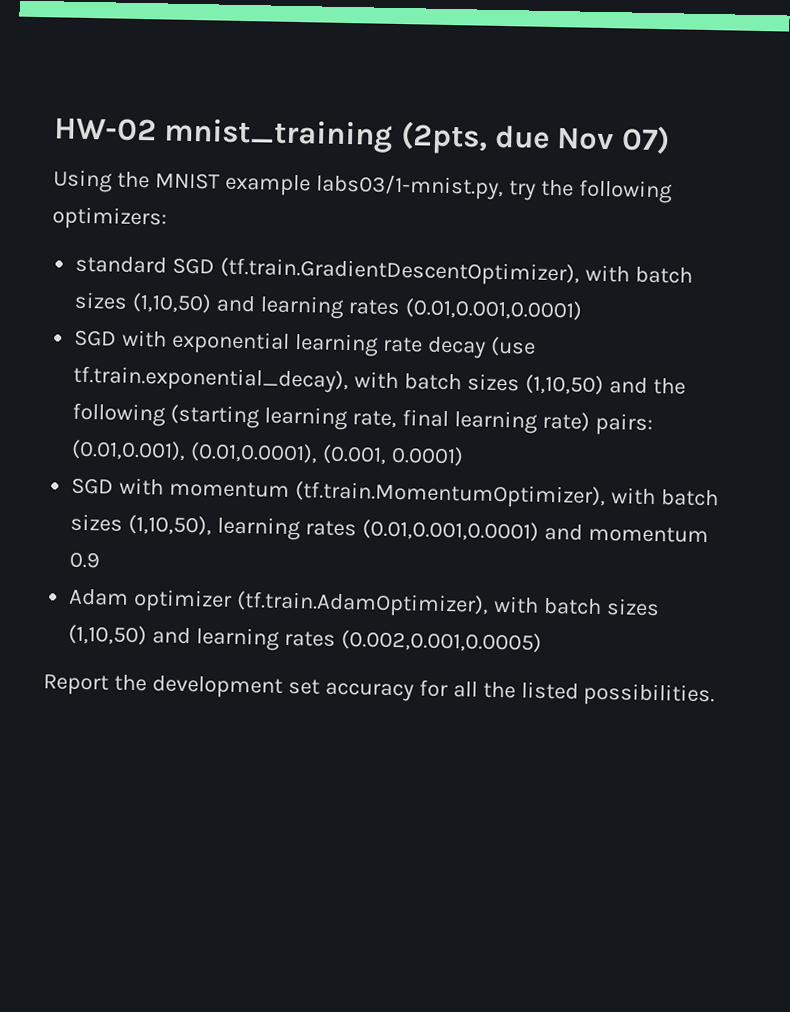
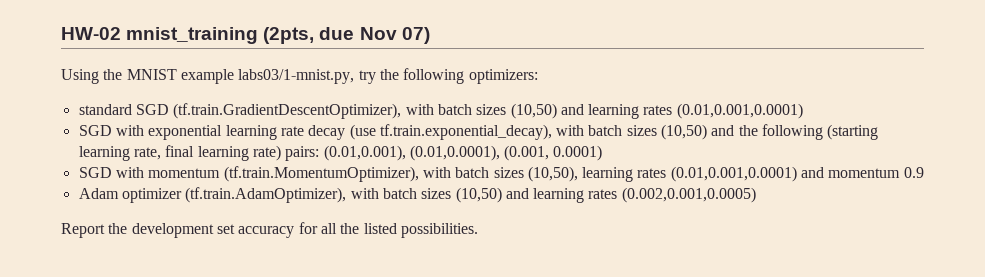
- standard SGD (tf.train.GradientDescentOptimizer), with batch sizes (1,10,50) and learning rates (0.01,0.001,0.0001)
+ standard SGD (tf.train.GradientDescentOptimizer), with batch sizes (10,50) and learning rates (0.01,0.001,0.0001)
- SGD with exponential learning rate decay (use tf.train.exponential_decay), with batch sizes (1,10,50) and the following (starting learning rate, final learning rate) pairs: (0.01,0.001), (0.01,0.0001), (0.001, 0.0001)
+ SGD with exponential learning rate decay (use tf.train.exponential_decay), with batch sizes (10,50) and the following (starting learning rate, final learning rate) pairs: (0.01,0.001), (0.01,0.0001), (0.001, 0.0001)
- SGD with momentum (tf.train.MomentumOptimizer), with batch sizes (1,10,50), learning rates (0.01,0.001,0.0001) and momentum 0.9
+ SGD with momentum (tf.train.MomentumOptimizer), with batch sizes (10,50), learning rates (0.01,0.001,0.0001) and momentum 0.9
- Adam optimizer (tf.train.AdamOptimizer), with batch sizes (1,10,50) and learning rates (0.002,0.001,0.0005)
+ Adam optimizer (tf.train.AdamOptimizer), with batch sizes (10,50) and learning rates (0.002,0.001,0.0005)

